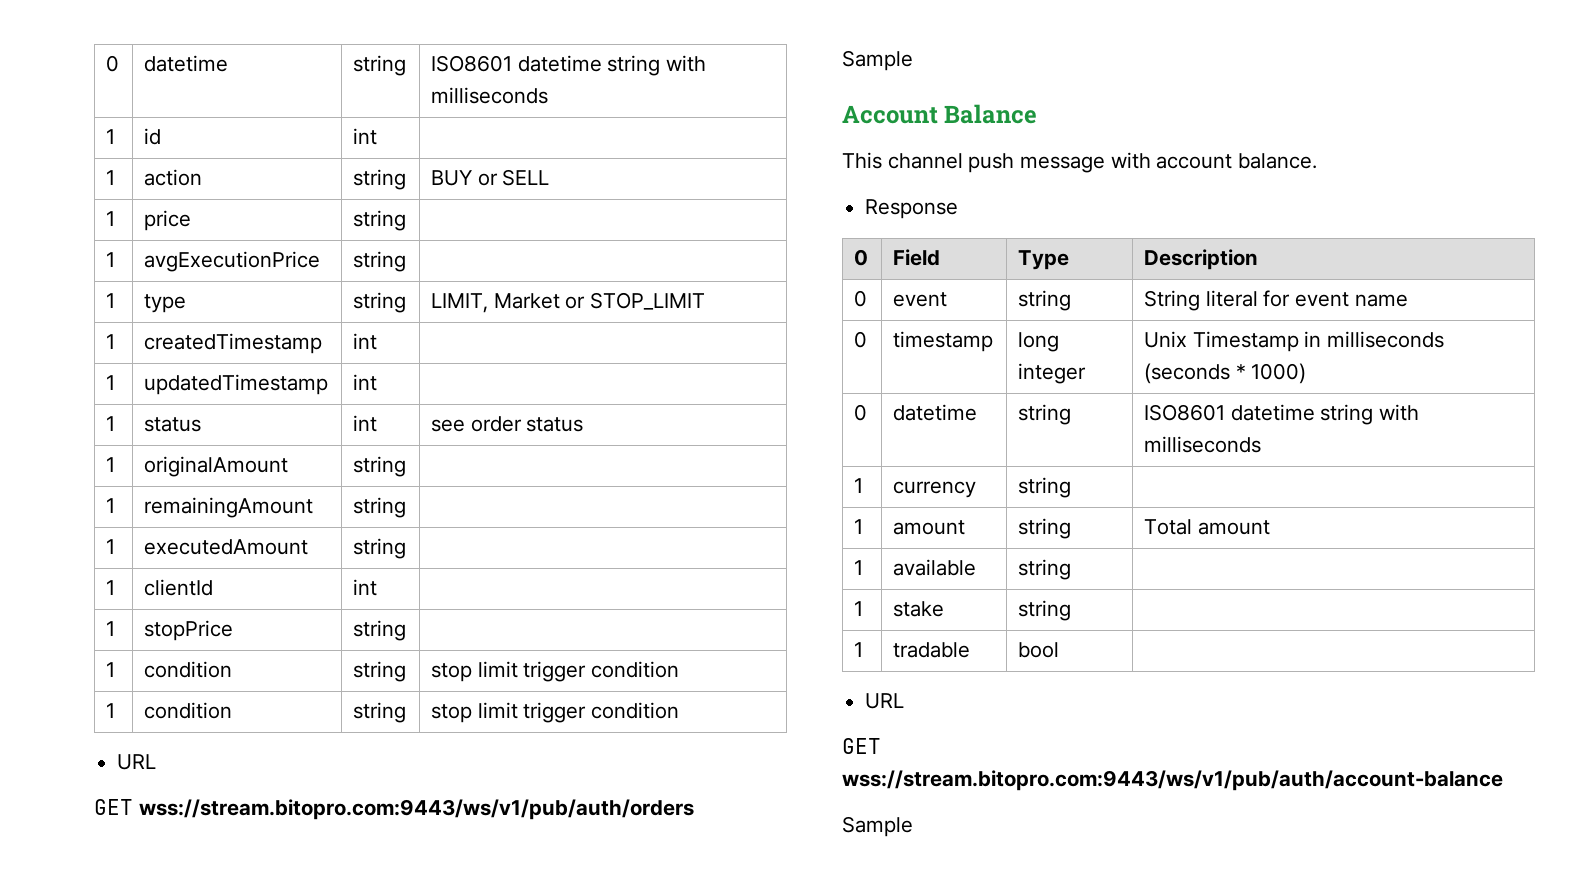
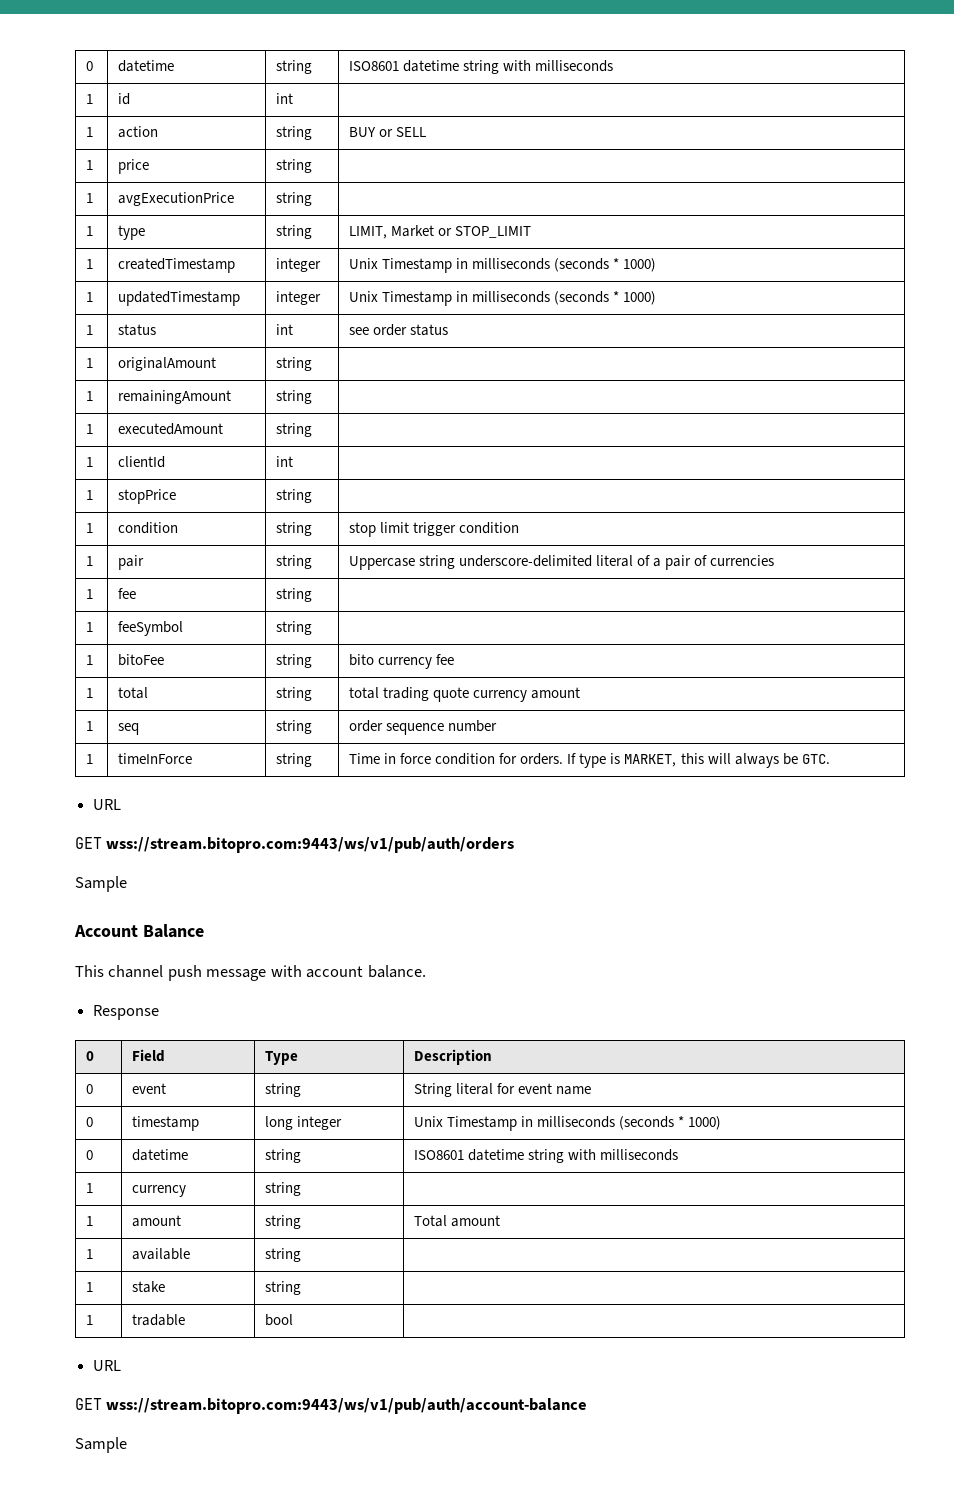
- 1 | createdTimestamp | int |
- 1 | updatedTimestamp | int |
+ 1 | createdTimestamp | integer | Unix Timestamp in milliseconds (seconds * 1000)
+ 1 | updatedTimestamp | integer | Unix Timestamp in milliseconds (seconds * 1000)
  1 | stopPrice | string |
  1 | condition | string | stop limit trigger condition
- 1 | condition | string | stop limit trigger condition
+ 1 | pair | string | Uppercase string underscore-delimited literal of a pair of currencies
+ 1 | fee | string |
+ 1 | feeSymbol | string |
+ 1 | bitoFee | string | bito currency fee
+ 1 | total | string | total trading quote currency amount
+ 1 | seq | string | order sequence number
+ 1 | timeInForce | string | Time in force condition for orders. If type is MARKET, this will always be GTC.

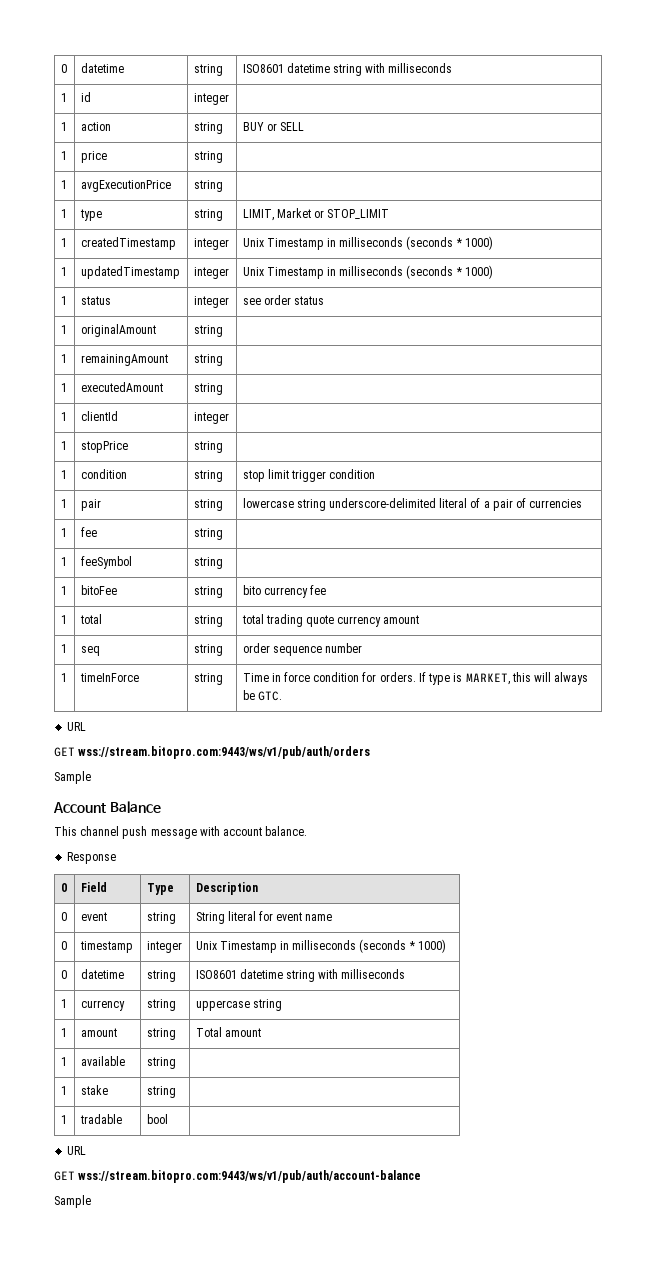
- 1 | id | int |
+ 1 | id | integer |
- 1 | status | int | see order status
+ 1 | status | integer | see order status
- 1 | clientId | int |
+ 1 | clientId | integer |
- 1 | pair | string | Uppercase string underscore-delimited literal of a pair of currencies
+ 1 | pair | string | lowercase string underscore-delimited literal of a pair of currencies
- 0 | timestamp | long integer | Unix Timestamp in milliseconds (seconds * 1000)
+ 0 | timestamp | integer | Unix Timestamp in milliseconds (seconds * 1000)
- 1 | currency | string |
+ 1 | currency | string | uppercase string

